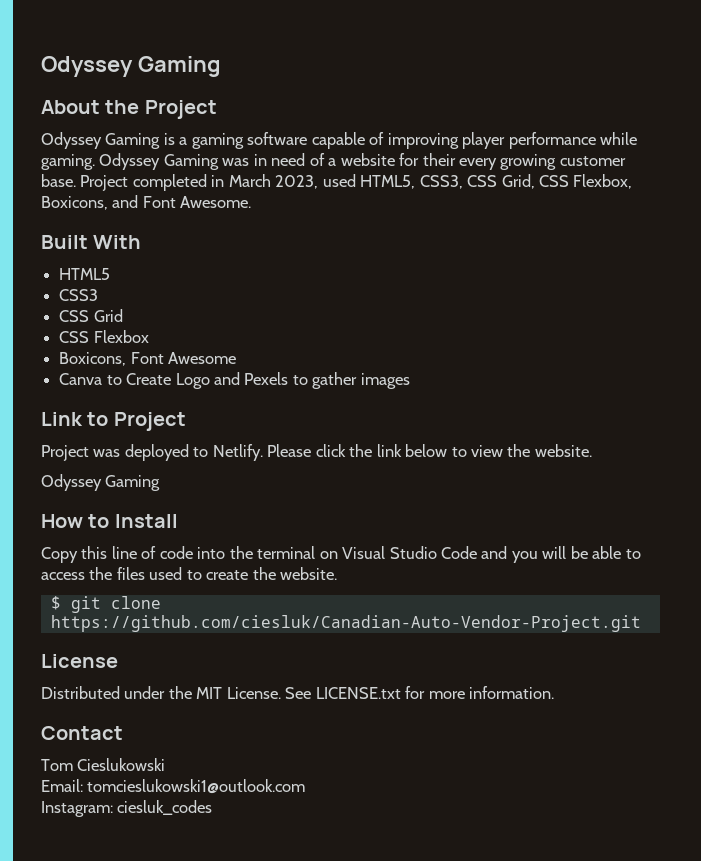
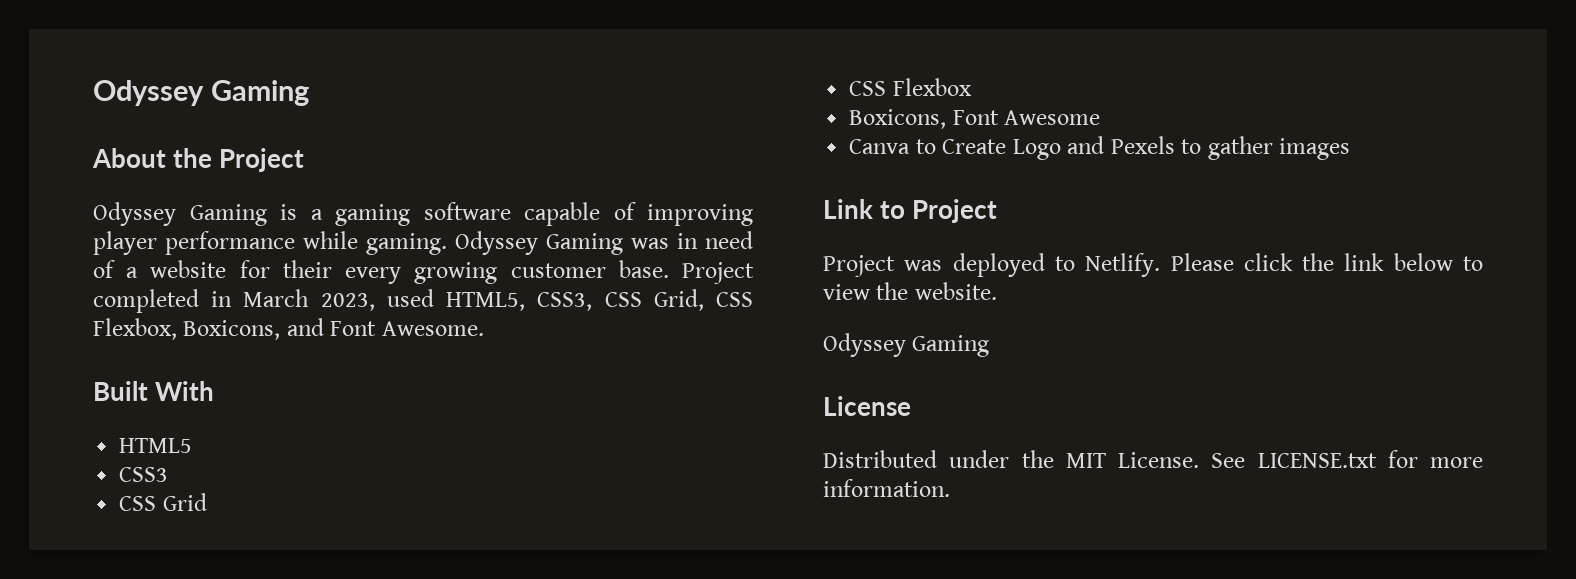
- How to Install
- Copy this line of code into the terminal on Visual Studio Code and you will be able to access the files used to create the website.
- $ git clone https://github.com/ciesluk/Canadian-Auto-Vendor-Project.git
- Contact
- Tom Cieslukowski
- Email: tomcieslukowski1@outlook.com
- Instagram: ciesluk_codes

